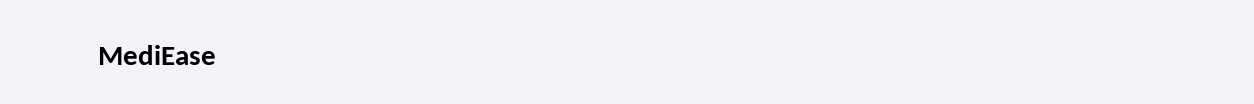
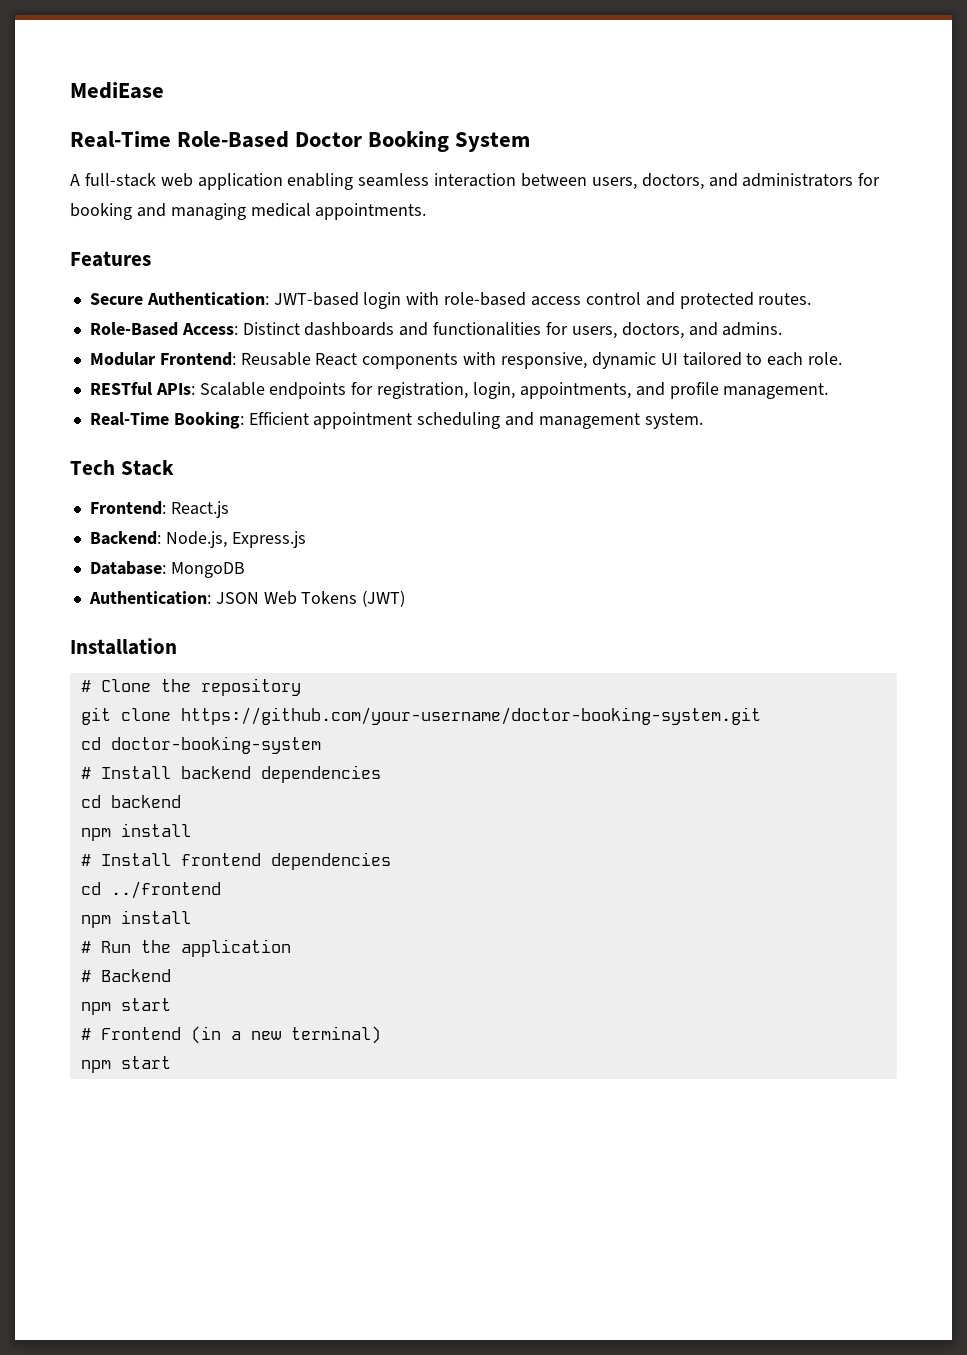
+ Real-Time Role-Based Doctor Booking System
+ A full-stack web application enabling seamless interaction between users, doctors, and administrators for booking and managing medical appointments.
+ Features
+ Secure Authentication: JWT-based login with role-based access control and protected routes.
+ Role-Based Access: Distinct dashboards and functionalities for users, doctors, and admins.
+ Modular Frontend: Reusable React components with responsive, dynamic UI tailored to each role.
+ RESTful APIs: Scalable endpoints for registration, login, appointments, and profile management.
+ Real-Time Booking: Efficient appointment scheduling and management system.
+ Tech Stack
+ Frontend: React.js
+ Backend: Node.js, Express.js
+ Database: MongoDB
+ Authentication: JSON Web Tokens (JWT)
+ Installation
+ # Clone the repository
+ git clone https://github.com/your-username/doctor-booking-system.git
+ cd doctor-booking-system
+ # Install backend dependencies
+ cd backend
+ npm install
+ # Install frontend dependencies
+ cd ../frontend
+ npm install
+ # Run the application
+ # Backend
+ npm start
+ # Frontend (in a new terminal)
+ npm start

